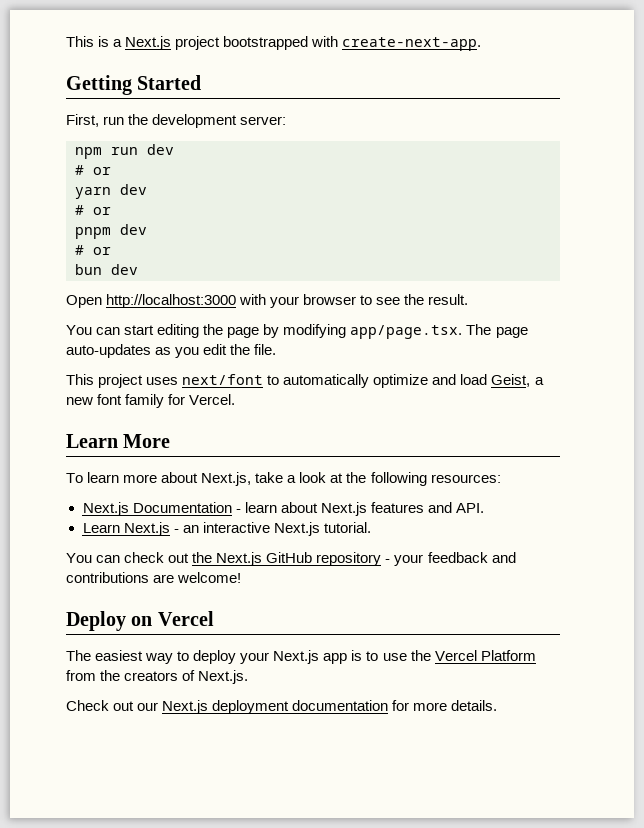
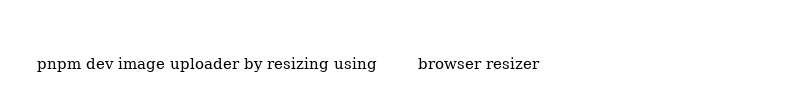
- This is a Next.js project bootstrapped with create-next-app.
- Getting Started
- First, run the development server:
- npm run dev
- # or
- yarn dev
- # or
- pnpm dev
- # or
- bun dev
- Open http://localhost:3000 with your browser to see the result.
- You can start editing the page by modifying app/page.tsx. The page auto-updates as you edit the file.
- This project uses next/font to automatically optimize and load Geist, a new font family for Vercel.
- Learn More
- To learn more about Next.js, take a look at the following resources:
- Next.js Documentation - learn about Next.js features and API.
- Learn Next.js - an interactive Next.js tutorial.
- You can check out the Next.js GitHub repository - your feedback and contributions are welcome!
- Deploy on Vercel
- The easiest way to deploy your Next.js app is to use the Vercel Platform from the creators of Next.js.
- Check out our Next.js deployment documentation for more details.
+ pnpm dev image uploader by resizing using browser resizer

